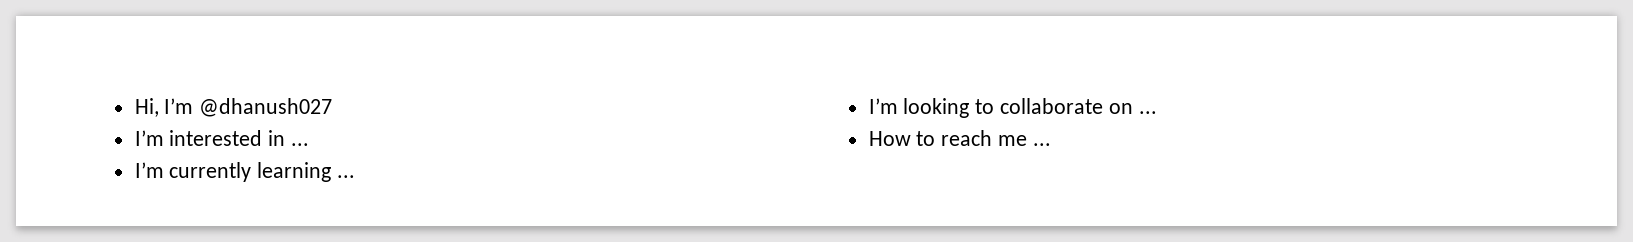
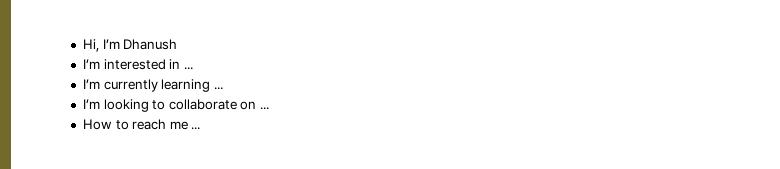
- Hi, I’m @dhanush027
+ Hi, I’m Dhanush

